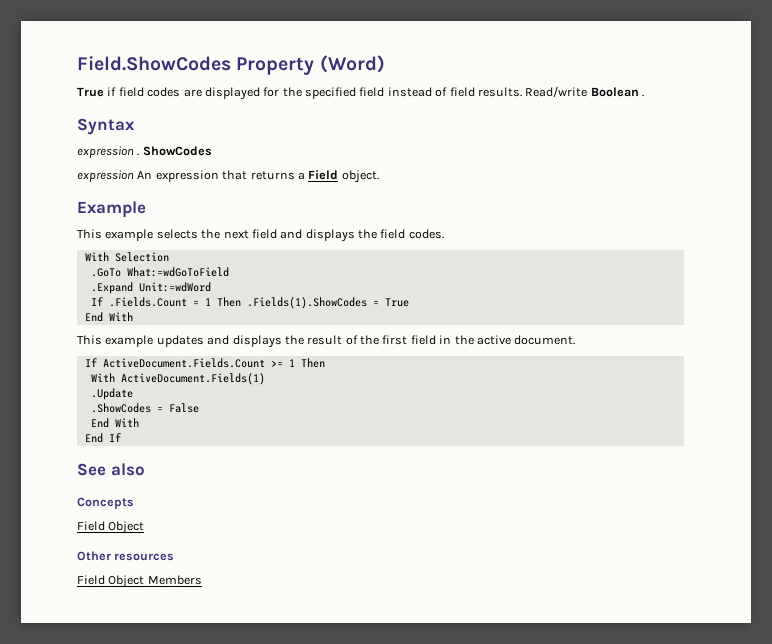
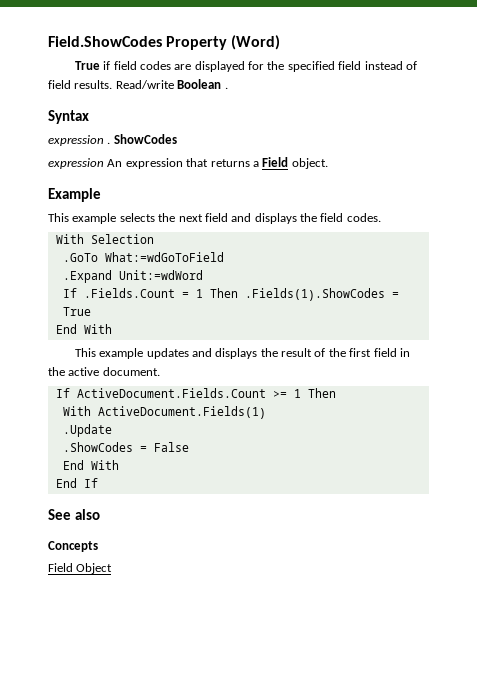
- Other resources
- Field Object Members

